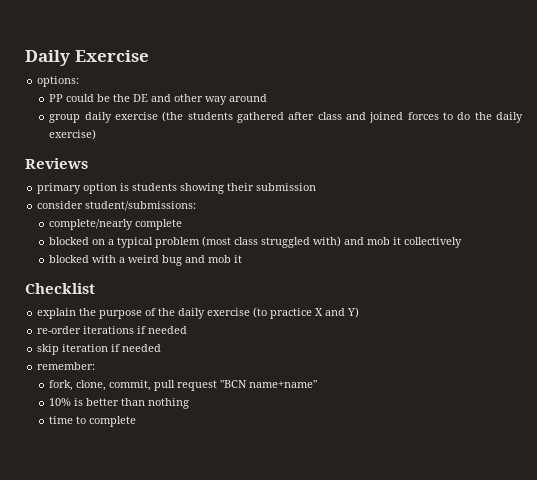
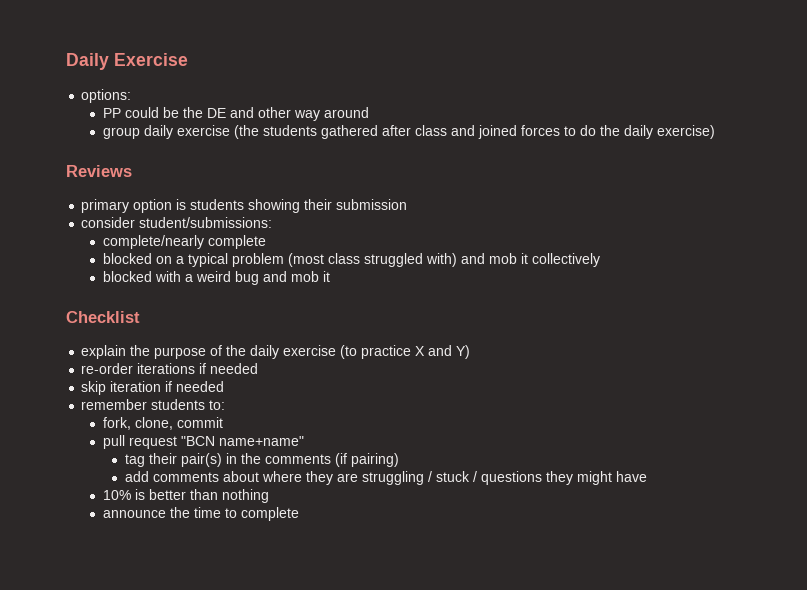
- remember:
+ remember students to:
- fork, clone, commit, pull request "BCN name+name"
+ fork, clone, commit
+ pull request "BCN name+name"
+ tag their pair(s) in the comments (if pairing)
+ add comments about where they are struggling / stuck / questions they might have
- time to complete
+ announce the time to complete

